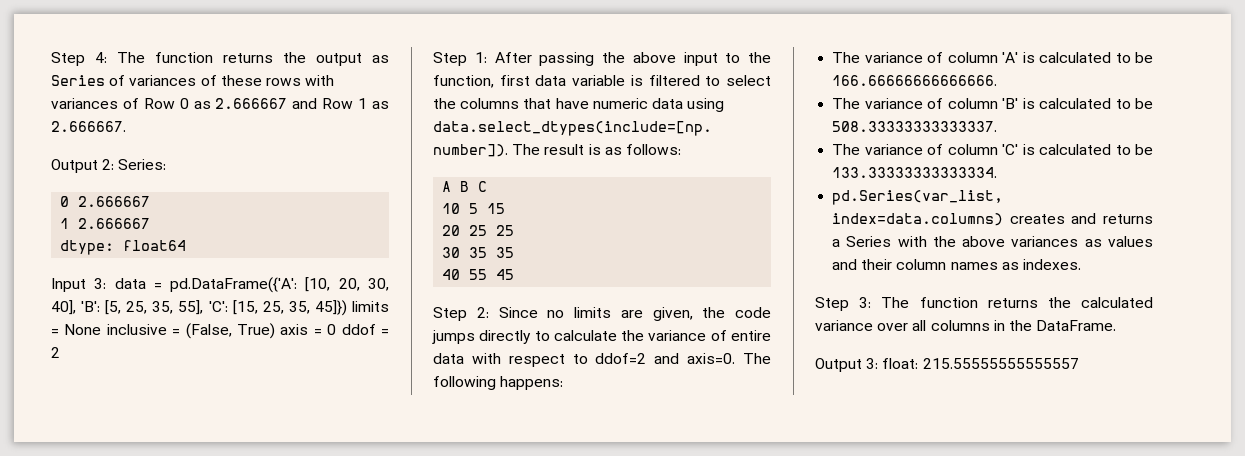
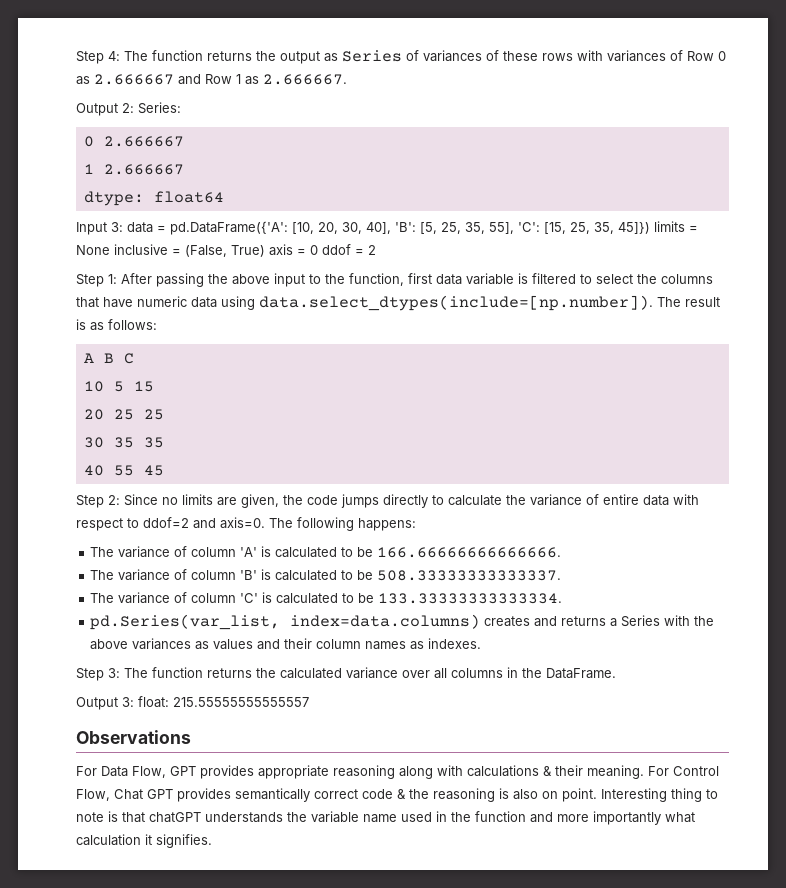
+ Observations
+ For Data Flow, GPT provides appropriate reasoning along with calculations & their meaning. For Control Flow, Chat GPT provides semantically correct code & the reasoning is also on point. Interesting thing to note is that chatGPT understands the variable name used in the function and more importantly what calculation it signifies.

